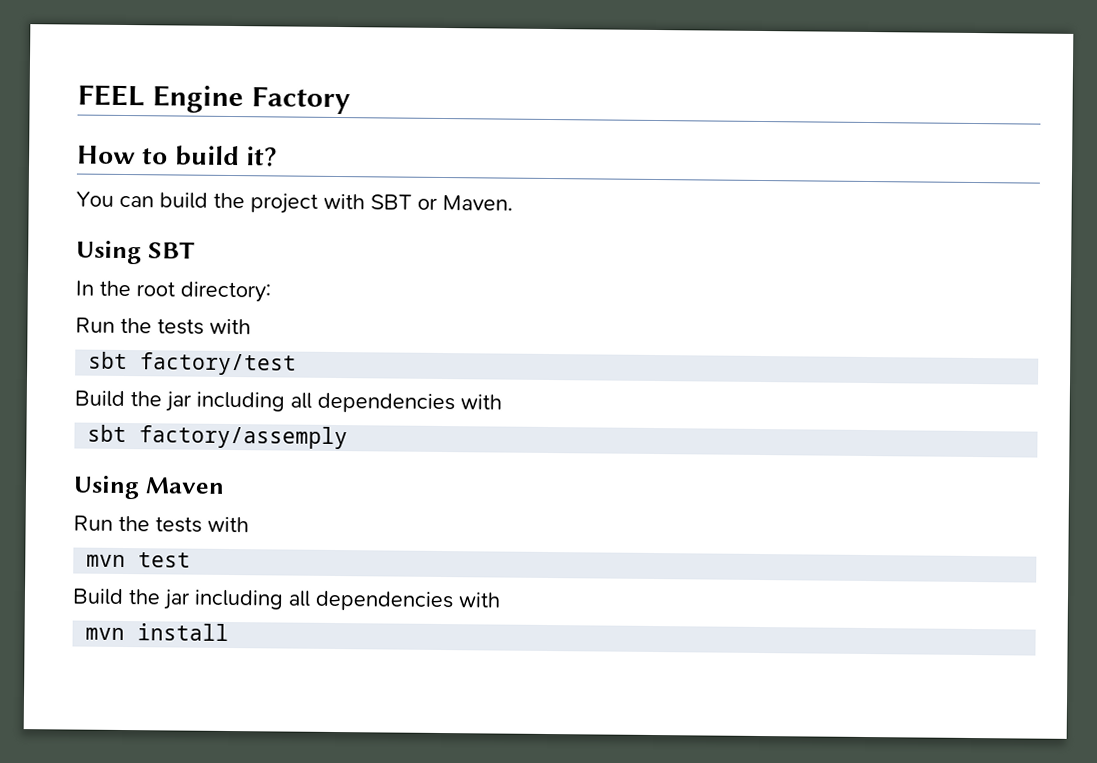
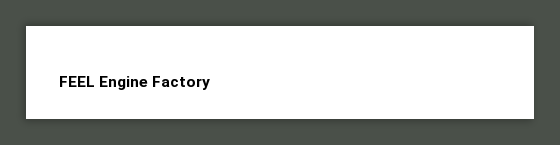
- How to build it?
- You can build the project with SBT or Maven.
- Using SBT
- In the root directory:
- Run the tests with
- sbt factory/test
- Build the jar including all dependencies with
- sbt factory/assemply
- Using Maven
- Run the tests with
- mvn test
- Build the jar including all dependencies with
- mvn install

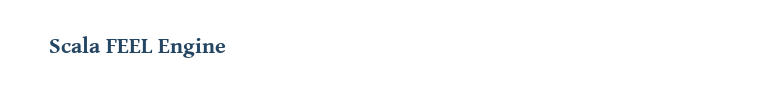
- FEEL Engine Factory
+ Scala FEEL Engine

